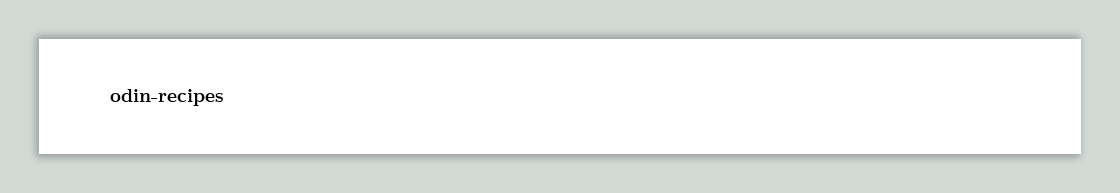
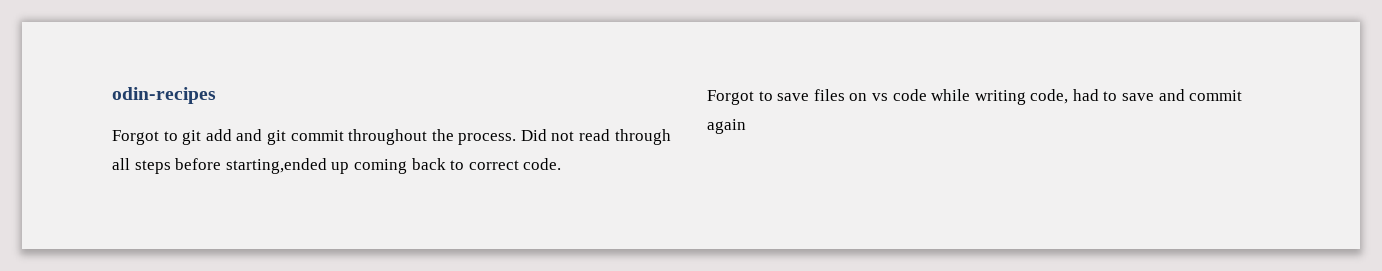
+ Forgot to git add and git commit throughout the process. Did not read through all steps before starting,ended up coming back to correct code.
+ Forgot to save files on vs code while writing code, had to save and commit again

